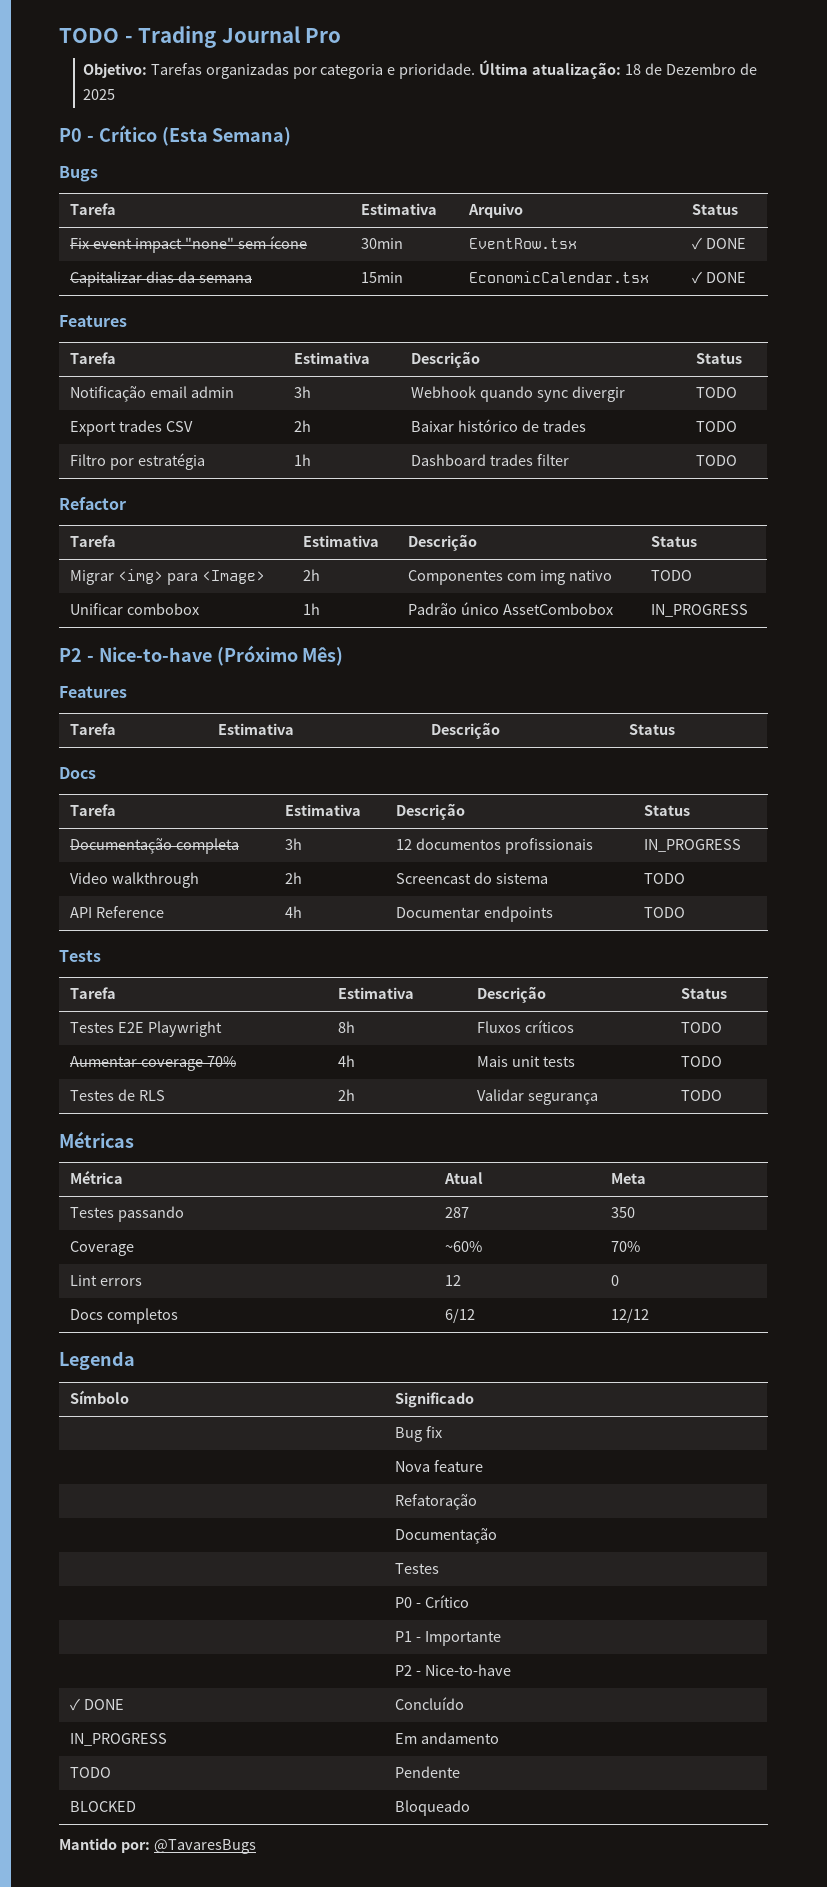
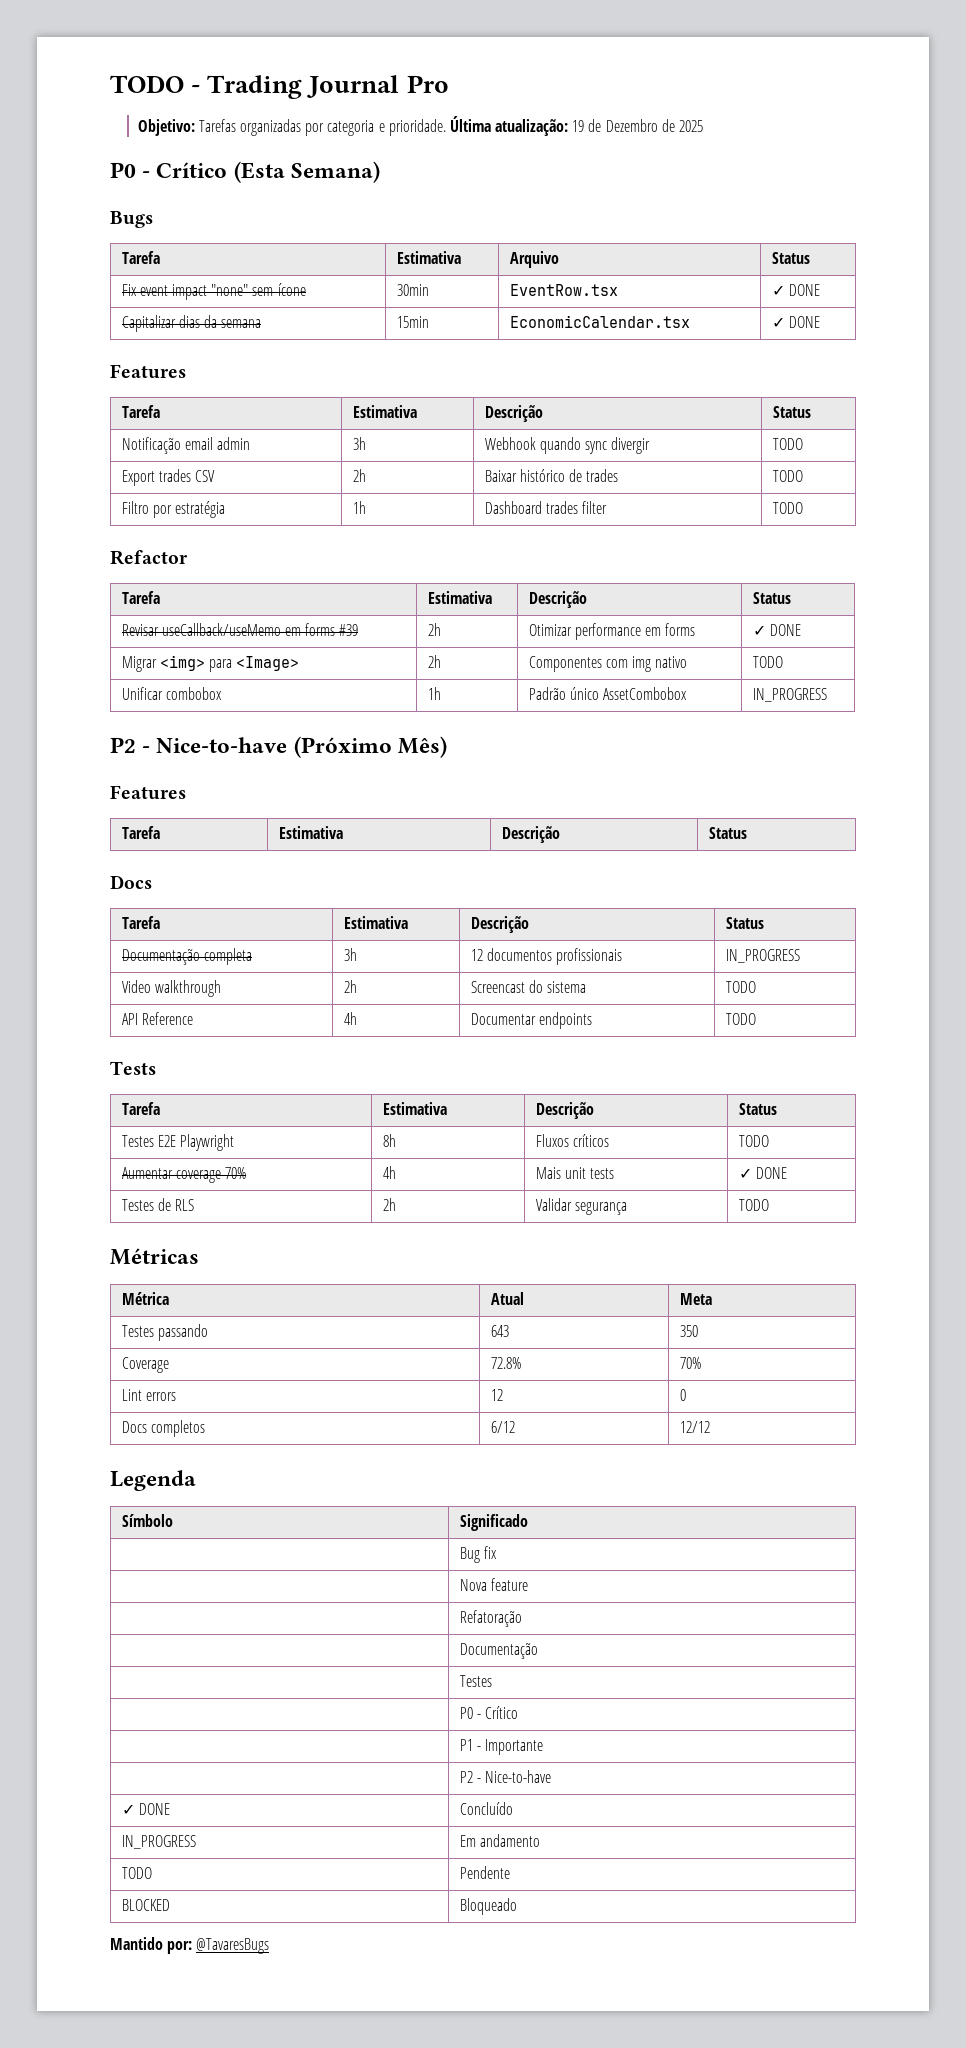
- Última atualização: 18 de Dezembro de 2025
+ Última atualização: 19 de Dezembro de 2025
+ Revisar useCallback/useMemo em forms #39 | 2h | Otimizar performance em forms | ✓ DONE
- Aumentar coverage 70% | 4h | Mais unit tests | TODO
+ Aumentar coverage 70% | 4h | Mais unit tests | ✓ DONE
- Testes passando | 287 | 350
+ Testes passando | 643 | 350
- Coverage | ~60% | 70%
+ Coverage | 72.8% | 70%

